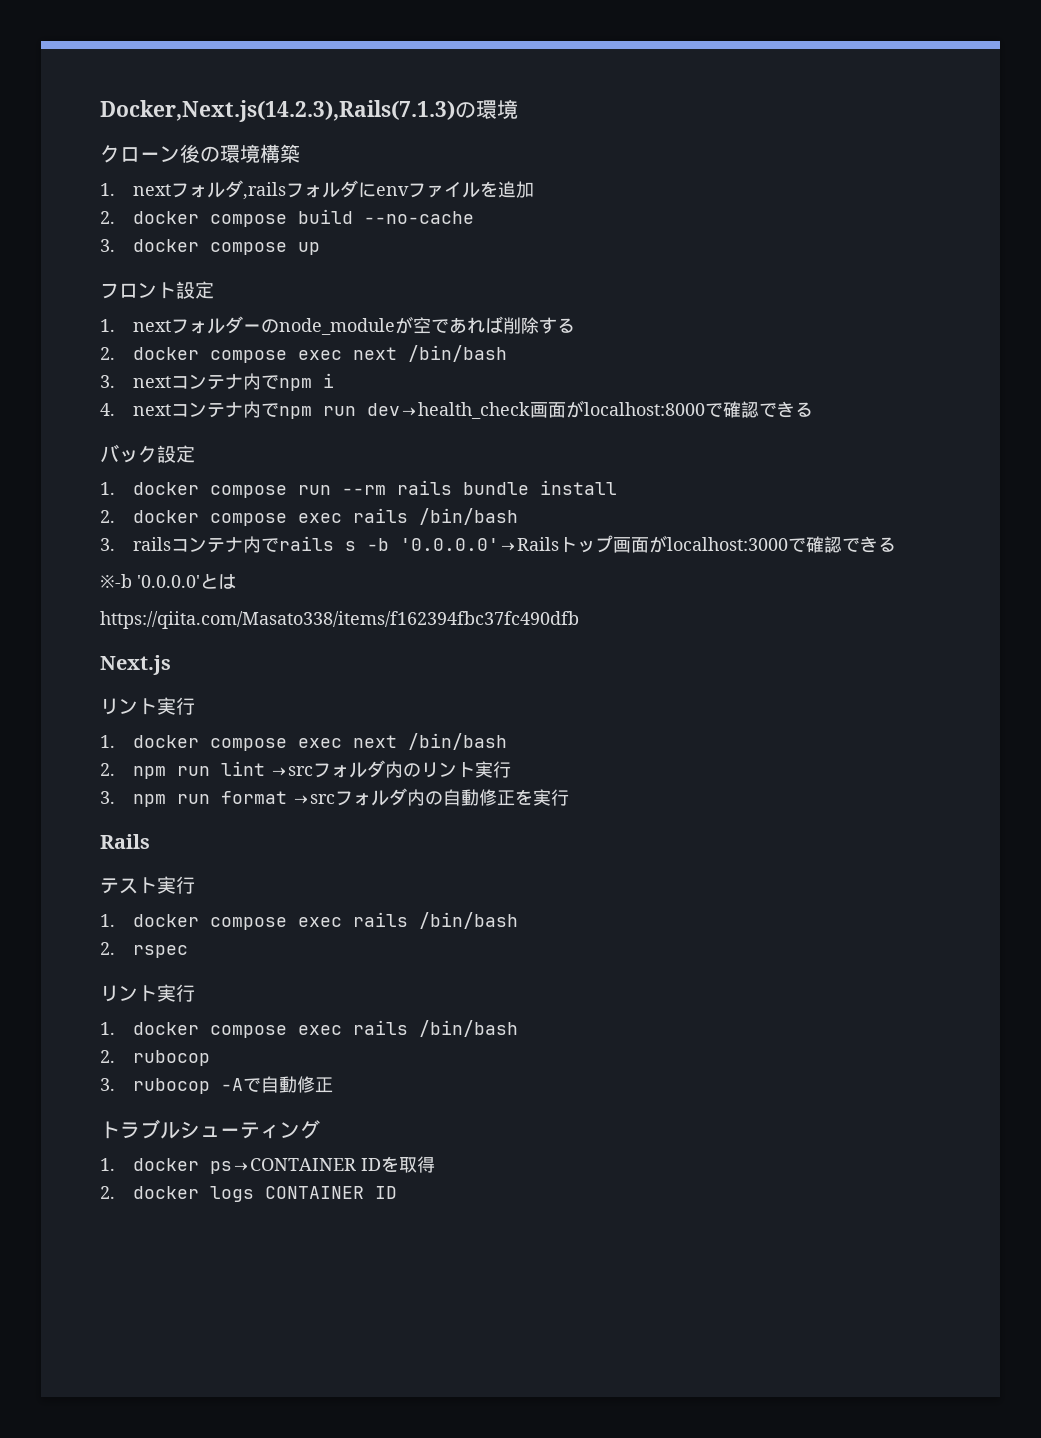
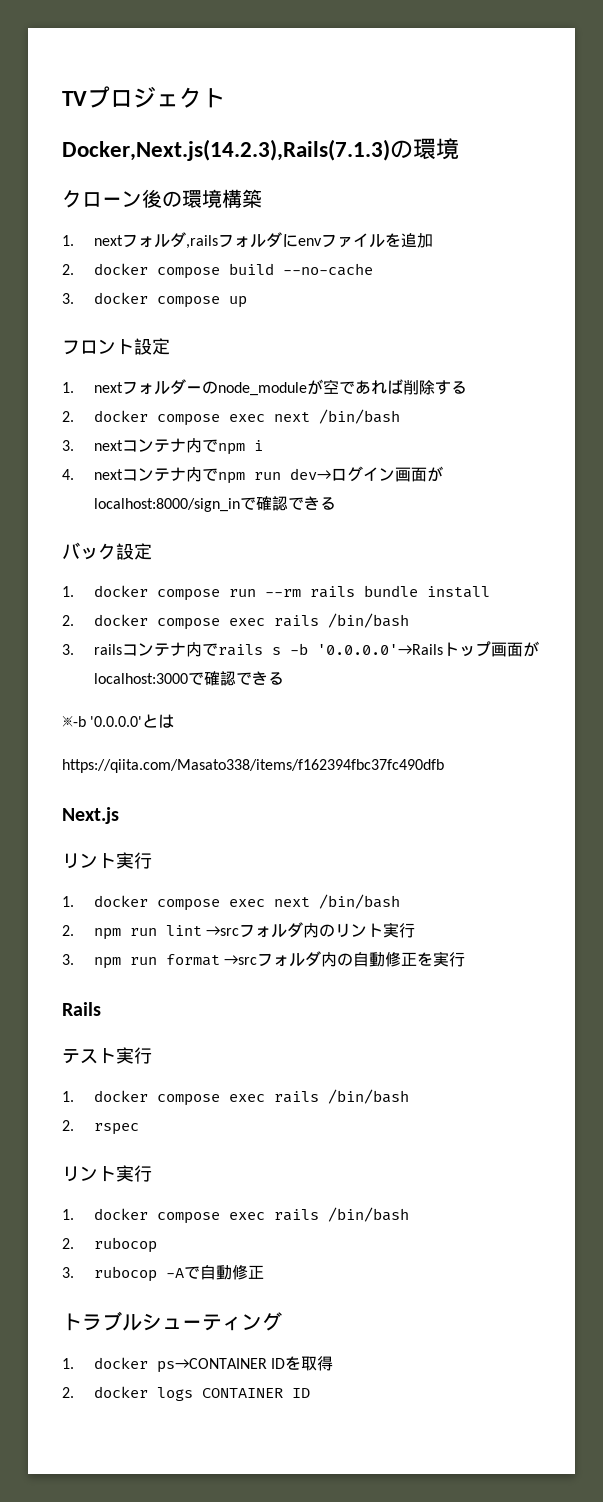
+ TVプロジェクト
- 4. nextコンテナ内でnpm run dev→health_check画面がlocalhost:8000で確認できる
+ 4. nextコンテナ内でnpm run dev→ログイン画面がlocalhost:8000/sign_inで確認できる

